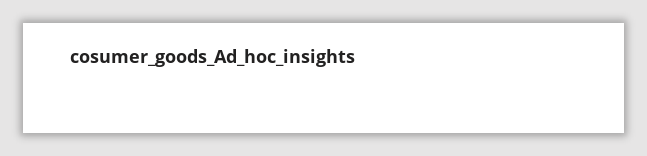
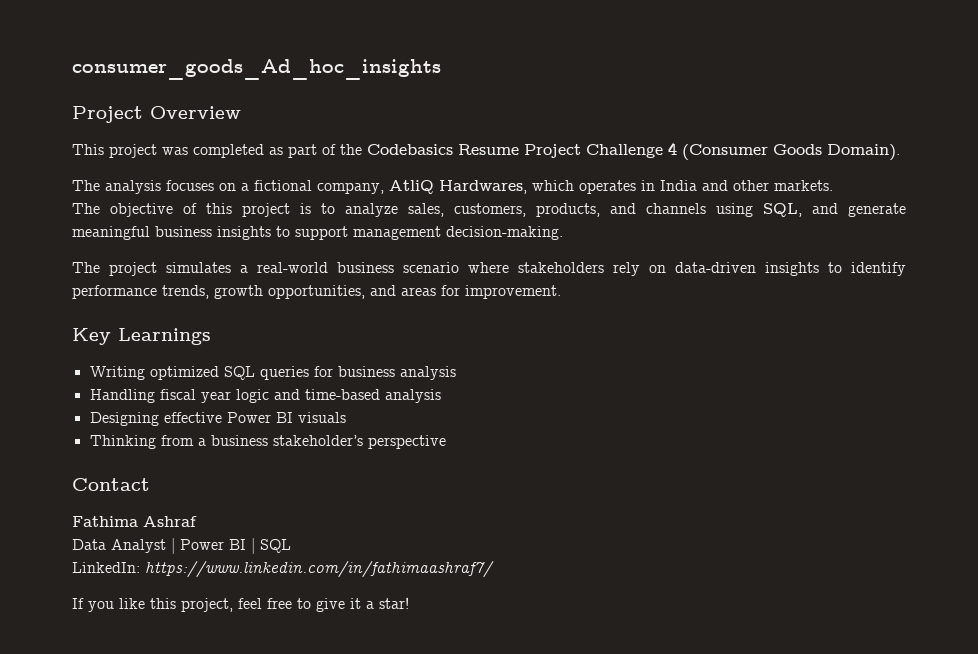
- cosumer_goods_Ad_hoc_insights
+ consumer_goods_Ad_hoc_insights
+ Project Overview
+ This project was completed as part of the Codebasics Resume Project Challenge 4 (Consumer Goods Domain).
+ The analysis focuses on a fictional company, AtliQ Hardwares, which operates in India and other markets.
+ The objective of this project is to analyze sales, customers, products, and channels using SQL, and generate meaningful business insights to support management decision-making.
+ The project simulates a real-world business scenario where stakeholders rely on data-driven insights to identify performance trends, growth opportunities, and areas for improvement.
+ Key Learnings
+ Writing optimized SQL queries for business analysis
+ Handling fiscal year logic and time-based analysis
+ Designing effective Power BI visuals
+ Thinking from a business stakeholder’s perspective
+ Contact
+ Fathima Ashraf
+ Data Analyst | Power BI | SQL
+ LinkedIn: https://www.linkedin.com/in/fathimaashraf7/
+ If you like this project, feel free to give it a star!

